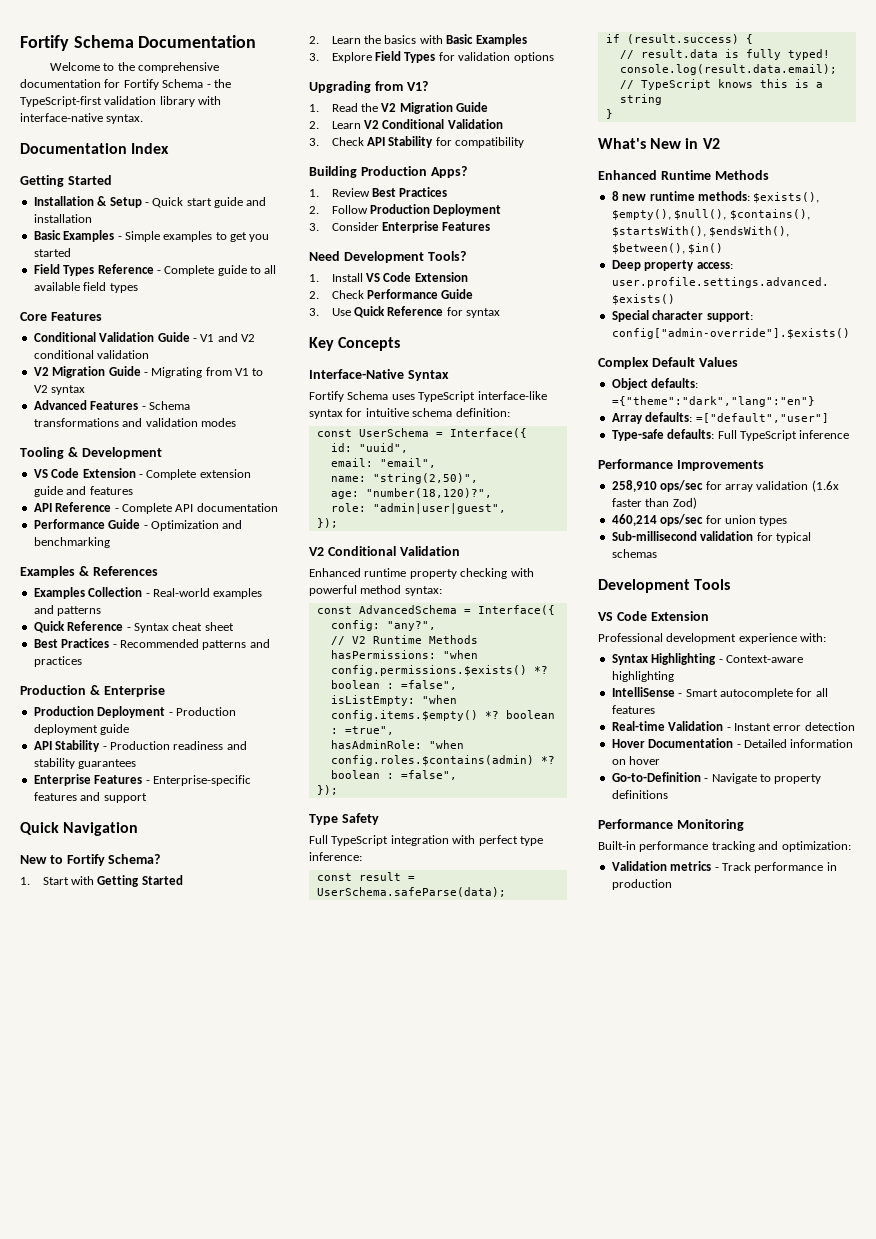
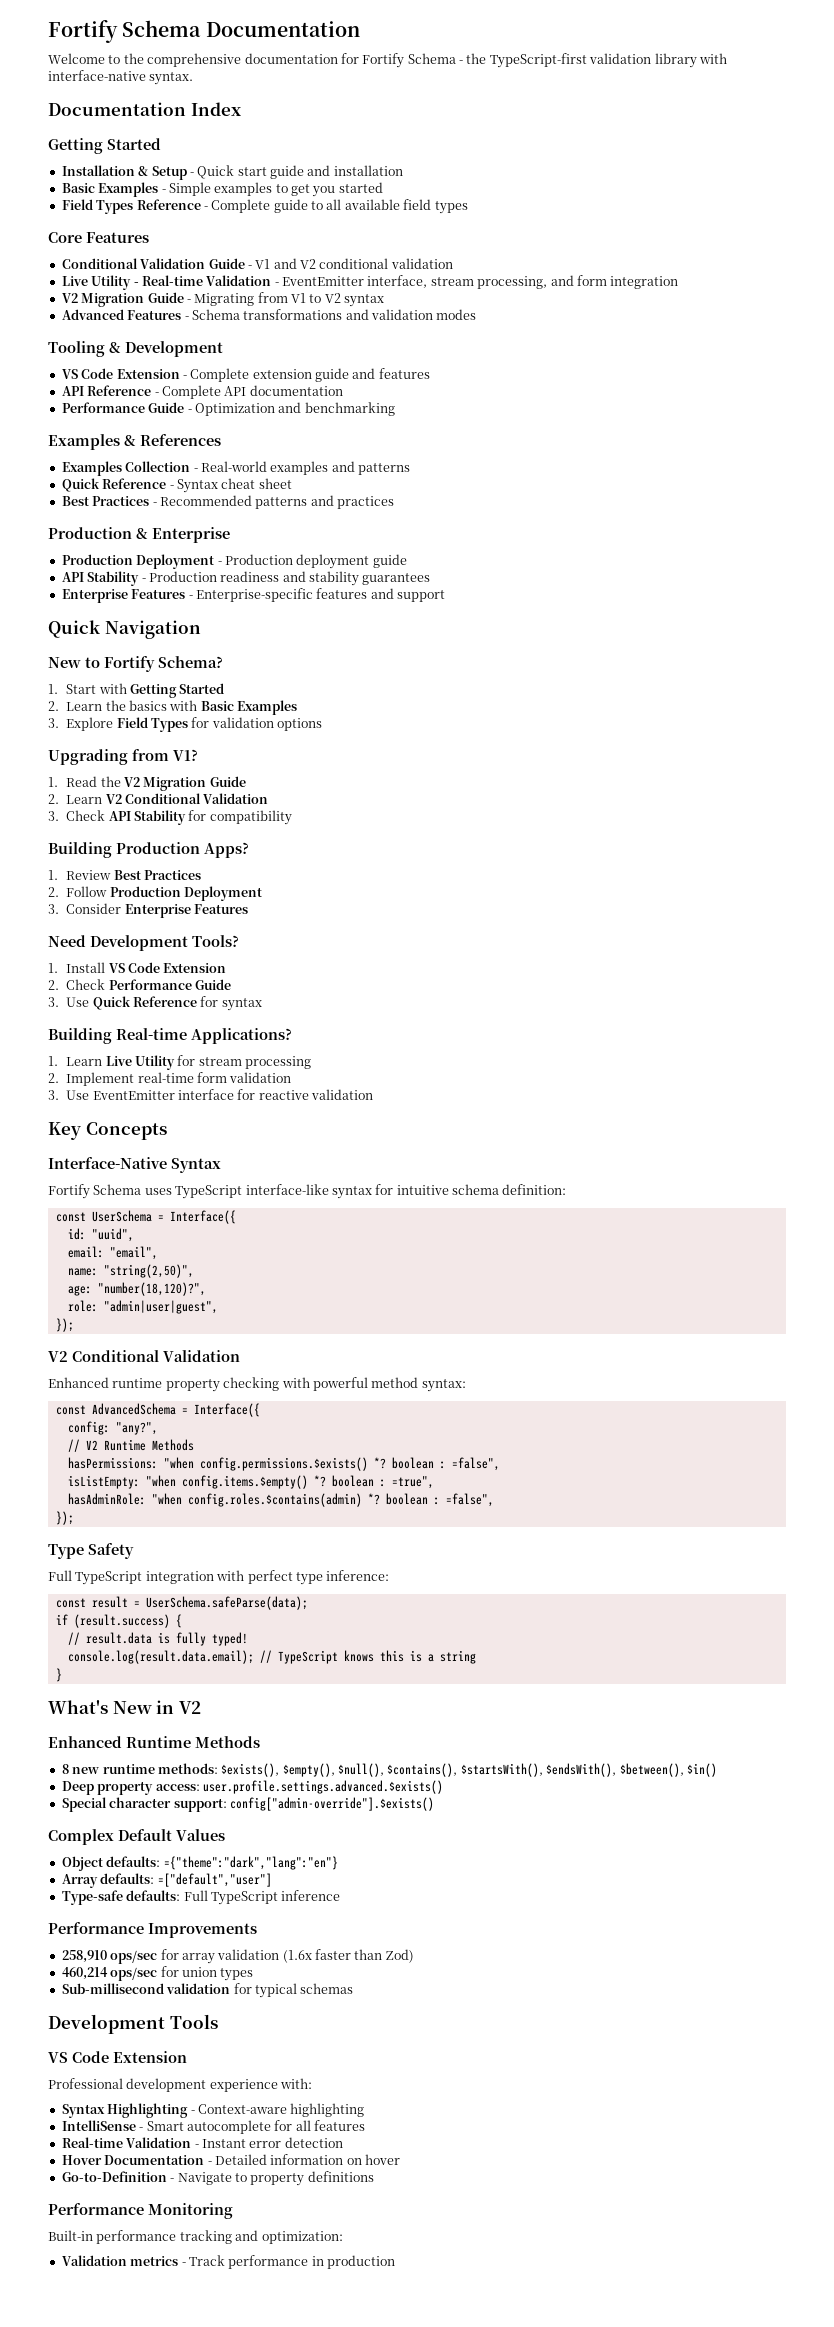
+ Live Utility - Real-time Validation - EventEmitter interface, stream processing, and form integration
+ Building Real-time Applications?
+ 1. Learn Live Utility for stream processing
+ 2. Implement real-time form validation
+ 3. Use EventEmitter interface for reactive validation

